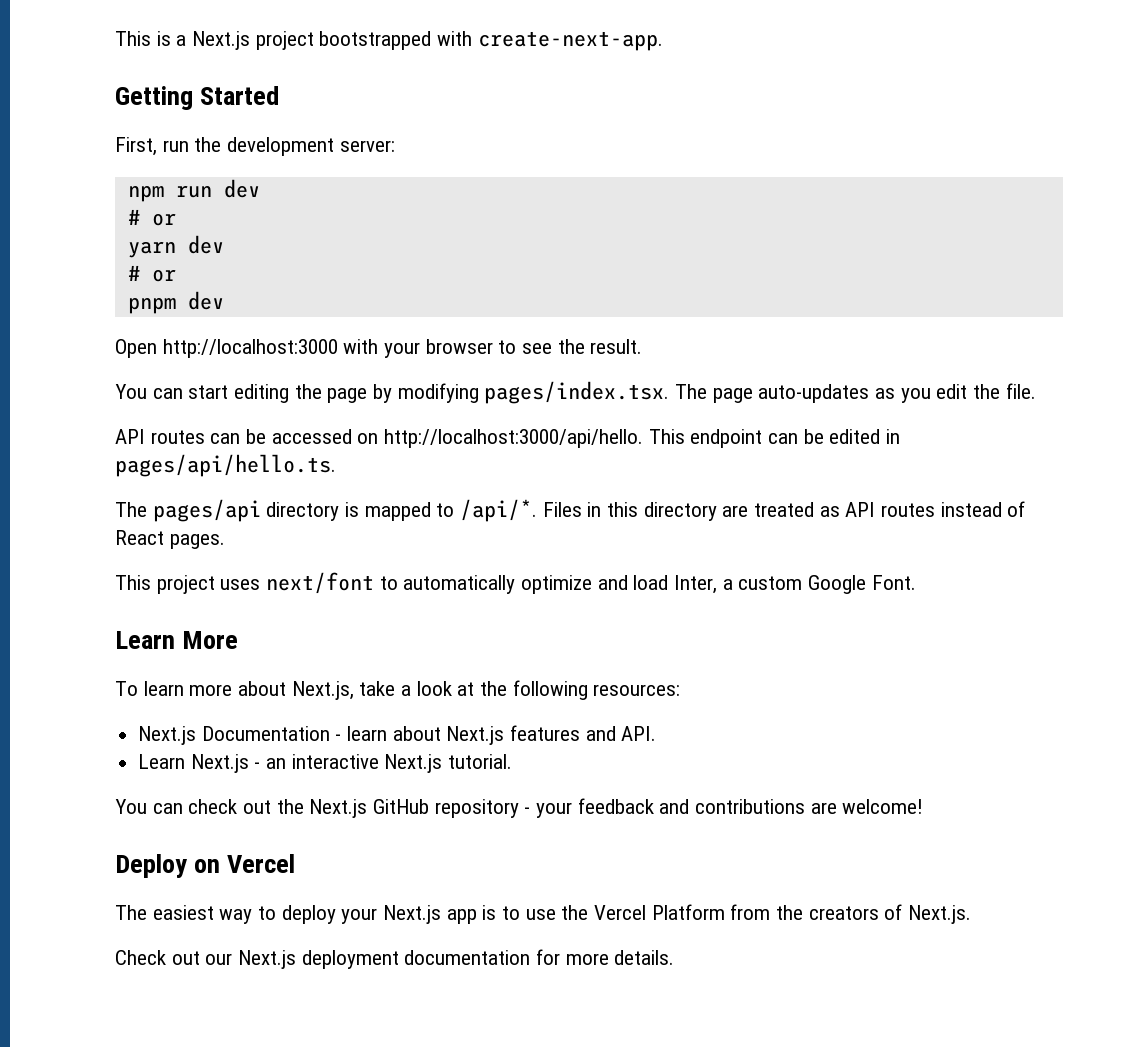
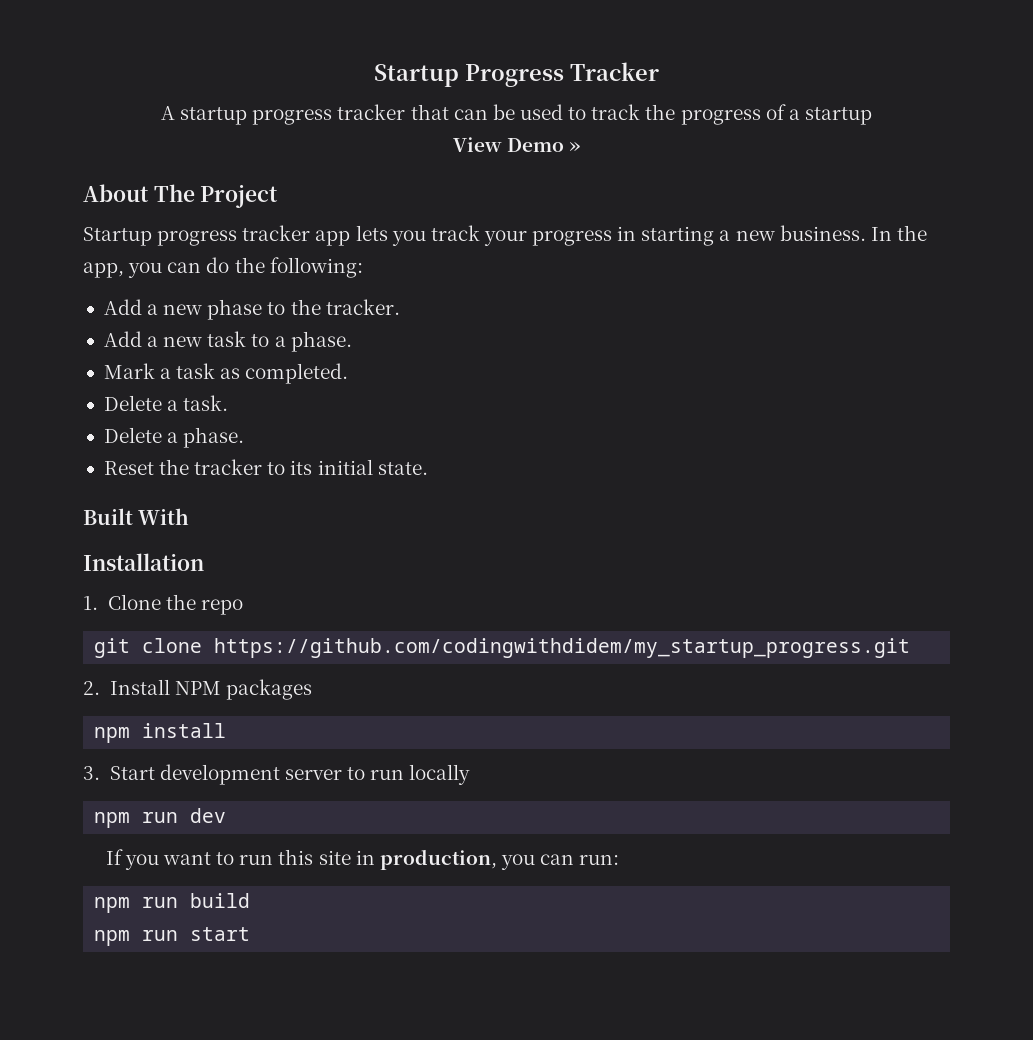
- This is a Next.js project bootstrapped with create-next-app.
- Getting Started
- First, run the development server:
+ Startup Progress Tracker
+ A startup progress tracker that can be used to track the progress of a startup
+ View Demo »
+ About The Project
+ Startup progress tracker app lets you track your progress in starting a new business. In the app, you can do the following:
+ Add a new phase to the tracker.
+ Add a new task to a phase.
+ Mark a task as completed.
+ Delete a task.
+ Delete a phase.
+ Reset the tracker to its initial state.
+ Built With
+ Installation
+ 1. Clone the repo
+ git clone https://github.com/codingwithdidem/my_startup_progress.git
+ 2. Install NPM packages
+ npm install
+ 3. Start development server to run locally
  npm run dev
- # or
- yarn dev
- # or
- pnpm dev
- Open http://localhost:3000 with your browser to see the result.
- You can start editing the page by modifying pages/index.tsx. The page auto-updates as you edit the file.
- API routes can be accessed on http://localhost:3000/api/hello. This endpoint can be edited in pages/api/hello.ts.
- The pages/api directory is mapped to /api/*. Files in this directory are treated as API routes instead of React pages.
- This project uses next/font to automatically optimize and load Inter, a custom Google Font.
- Learn More
- To learn more about Next.js, take a look at the following resources:
- Next.js Documentation - learn about Next.js features and API.
- Learn Next.js - an interactive Next.js tutorial.
- You can check out the Next.js GitHub repository - your feedback and contributions are welcome!
- Deploy on Vercel
- The easiest way to deploy your Next.js app is to use the Vercel Platform from the creators of Next.js.
- Check out our Next.js deployment documentation for more details.
+ If you want to run this site in production, you can run:
+ npm run build
+ npm run start

